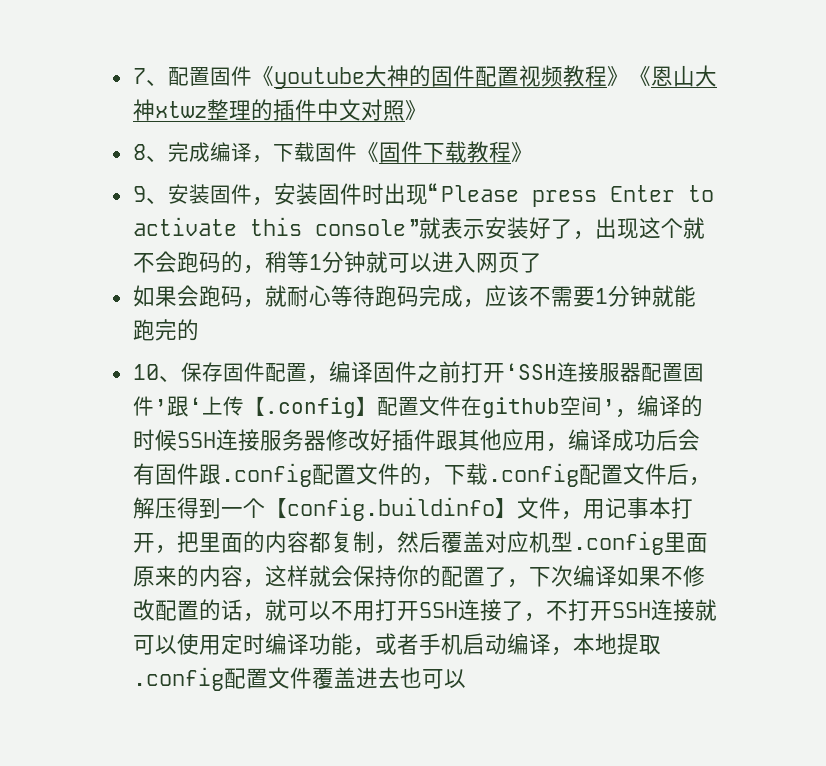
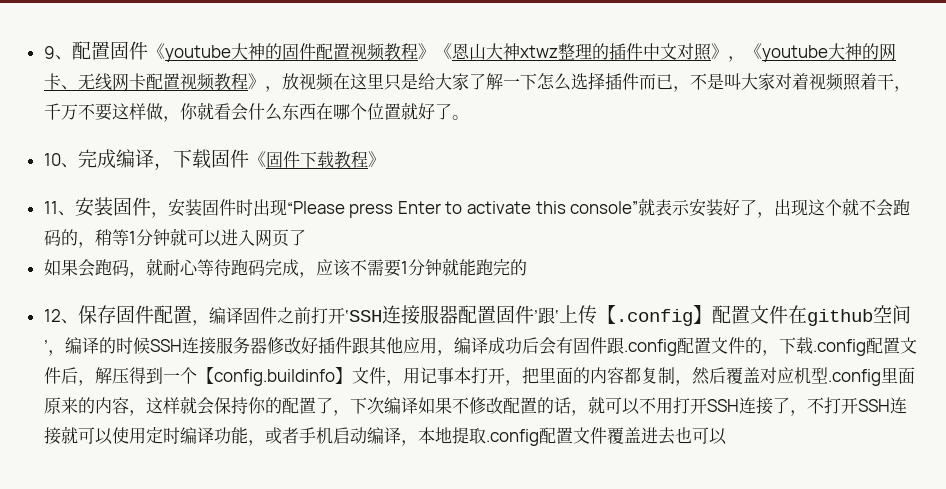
- 7、配置固件《youtube大神的固件配置视频教程》《恩山大神xtwz整理的插件中文对照》
- 8、完成编译，下载固件《固件下载教程》
+ 9、配置固件《youtube大神的固件配置视频教程》《恩山大神xtwz整理的插件中文对照》，《youtube大神的网卡、无线网卡配置视频教程》，放视频在这里只是给大家了解一下怎么选择插件而已，不是叫大家对着视频照着干，千万不要这样做，你就看会什么东西在哪个位置就好了。
+ 10、完成编译，下载固件《固件下载教程》
- 9、安装固件，安装固件时出现“Please press Enter to activate this console”就表示安装好了，出现这个就不会跑码的，稍等1分钟就可以进入网页了
+ 11、安装固件，安装固件时出现“Please press Enter to activate this console”就表示安装好了，出现这个就不会跑码的，稍等1分钟就可以进入网页了
- 10、保存固件配置，编译固件之前打开‘SSH连接服器配置固件’跟‘上传【.config】配置文件在github空间’，编译的时候SSH连接服务器修改好插件跟其他应用，编译成功后会有固件跟.config配置文件的，下载.config配置文件后，解压得到一个【config.buildinfo】文件，用记事本打开，把里面的内容都复制，然后覆盖对应机型.config里面原来的内容，这样就会保持你的配置了，下次编译如果不修改配置的话，就可以不用打开SSH连接了，不打开SSH连接就可以使用定时编译功能，或者手机启动编译，本地提取.config配置文件覆盖进去也可以
+ 12、保存固件配置，编译固件之前打开‘SSH连接服器配置固件’跟‘上传【.config】配置文件在github空间’，编译的时候SSH连接服务器修改好插件跟其他应用，编译成功后会有固件跟.config配置文件的，下载.config配置文件后，解压得到一个【config.buildinfo】文件，用记事本打开，把里面的内容都复制，然后覆盖对应机型.config里面原来的内容，这样就会保持你的配置了，下次编译如果不修改配置的话，就可以不用打开SSH连接了，不打开SSH连接就可以使用定时编译功能，或者手机启动编译，本地提取.config配置文件覆盖进去也可以

